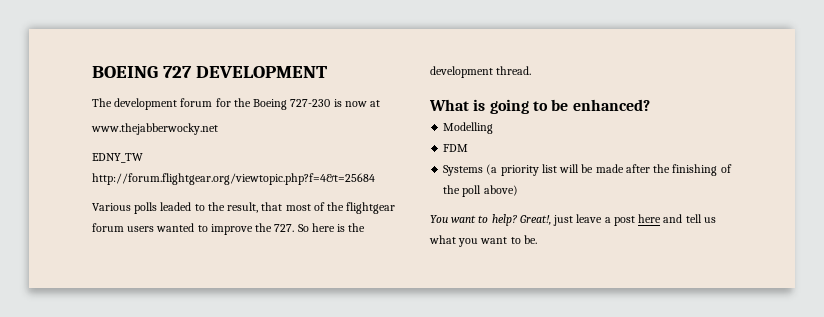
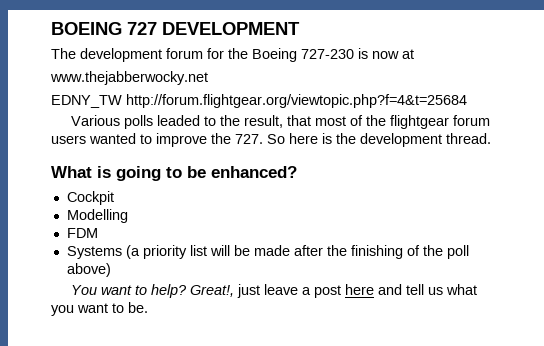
+ Cockpit

